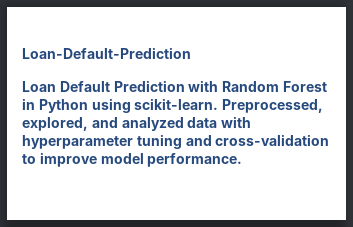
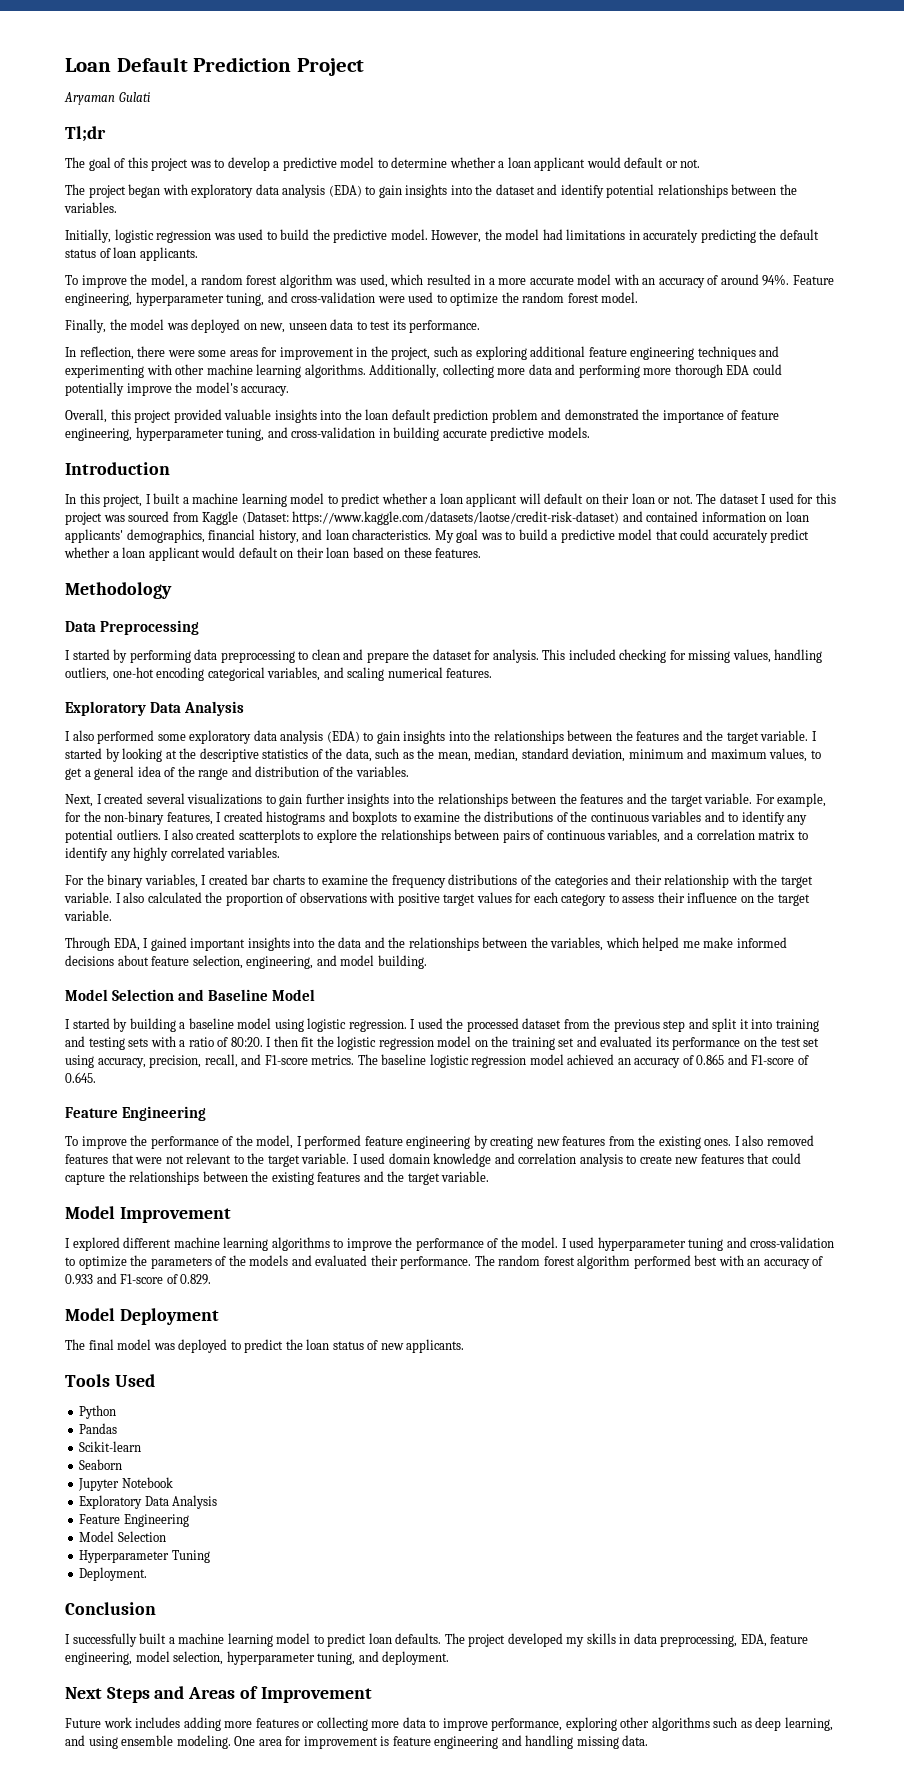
- Loan-Default-Prediction
- Loan Default Prediction with Random Forest in Python using scikit-learn. Preprocessed, explored, and analyzed data with hyperparameter tuning and cross-validation to improve model performance.
+ Loan Default Prediction Project
+ Aryaman Gulati
+ Tl;dr
+ The goal of this project was to develop a predictive model to determine whether a loan applicant would default or not.
+ The project began with exploratory data analysis (EDA) to gain insights into the dataset and identify potential relationships between the variables.
+ Initially, logistic regression was used to build the predictive model. However, the model had limitations in accurately predicting the default status of loan applicants.
+ To improve the model, a random forest algorithm was used, which resulted in a more accurate model with an accuracy of around 94%. Feature engineering, hyperparameter tuning, and cross-validation were used to optimize the random forest model.
+ Finally, the model was deployed on new, unseen data to test its performance.
+ In reflection, there were some areas for improvement in the project, such as exploring additional feature engineering techniques and experimenting with other machine learning algorithms. Additionally, collecting more data and performing more thorough EDA could potentially improve the model's accuracy.
+ Overall, this project provided valuable insights into the loan default prediction problem and demonstrated the importance of feature engineering, hyperparameter tuning, and cross-validation in building accurate predictive models.
+ Introduction
+ In this project, I built a machine learning model to predict whether a loan applicant will default on their loan or not. The dataset I used for this project was sourced from Kaggle (Dataset: https://www.kaggle.com/datasets/laotse/credit-risk-dataset) and contained information on loan applicants' demographics, financial history, and loan characteristics. My goal was to build a predictive model that could accurately predict whether a loan applicant would default on their loan based on these features.
+ Methodology
+ Data Preprocessing
+ I started by performing data preprocessing to clean and prepare the dataset for analysis. This included checking for missing values, handling outliers, one-hot encoding categorical variables, and scaling numerical features.
+ Exploratory Data Analysis
+ I also performed some exploratory data analysis (EDA) to gain insights into the relationships between the features and the target variable. I started by looking at the descriptive statistics of the data, such as the mean, median, standard deviation, minimum and maximum values, to get a general idea of the range and distribution of the variables.
+ Next, I created several visualizations to gain further insights into the relationships between the features and the target variable. For example, for the non-binary features, I created histograms and boxplots to examine the distributions of the continuous variables and to identify any potential outliers. I also created scatterplots to explore the relationships between pairs of continuous variables, and a correlation matrix to identify any highly correlated variables.
+ For the binary variables, I created bar charts to examine the frequency distributions of the categories and their relationship with the target variable. I also calculated the proportion of observations with positive target values for each category to assess their influence on the target variable.
+ Through EDA, I gained important insights into the data and the relationships between the variables, which helped me make informed decisions about feature selection, engineering, and model building.
+ Model Selection and Baseline Model
+ I started by building a baseline model using logistic regression. I used the processed dataset from the previous step and split it into training and testing sets with a ratio of 80:20. I then fit the logistic regression model on the training set and evaluated its performance on the test set using accuracy, precision, recall, and F1-score metrics. The baseline logistic regression model achieved an accuracy of 0.865 and F1-score of 0.645.
+ Feature Engineering
+ To improve the performance of the model, I performed feature engineering by creating new features from the existing ones. I also removed features that were not relevant to the target variable. I used domain knowledge and correlation analysis to create new features that could capture the relationships between the existing features and the target variable.
+ Model Improvement
+ I explored different machine learning algorithms to improve the performance of the model. I used hyperparameter tuning and cross-validation to optimize the parameters of the models and evaluated their performance. The random forest algorithm performed best with an accuracy of 0.933 and F1-score of 0.829.
+ Model Deployment
+ The final model was deployed to predict the loan status of new applicants.
+ Tools Used
+ Python
+ Pandas
+ Scikit-learn
+ Seaborn
+ Jupyter Notebook
+ Exploratory Data Analysis
+ Feature Engineering
+ Model Selection
+ Hyperparameter Tuning
+ Deployment.
+ Conclusion
+ I successfully built a machine learning model to predict loan defaults. The project developed my skills in data preprocessing, EDA, feature engineering, model selection, hyperparameter tuning, and deployment.
+ Next Steps and Areas of Improvement
+ Future work includes adding more features or collecting more data to improve performance, exploring other algorithms such as deep learning, and using ensemble modeling. One area for improvement is feature engineering and handling missing data.

